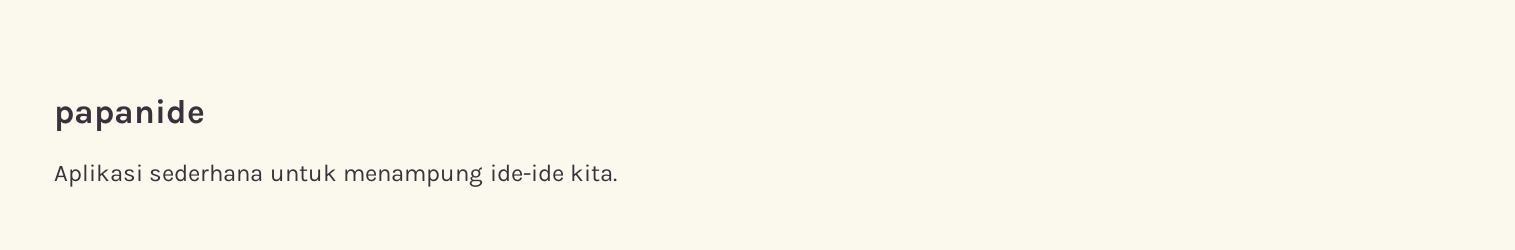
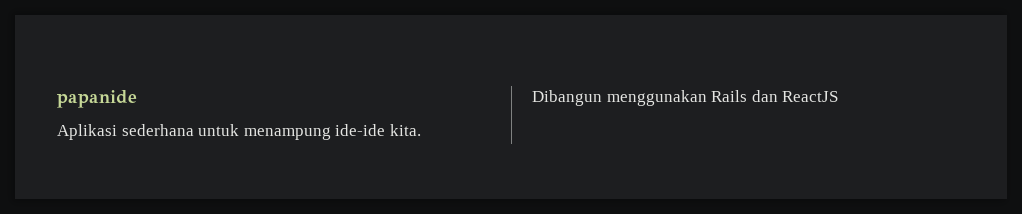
+ Dibangun menggunakan Rails dan ReactJS

